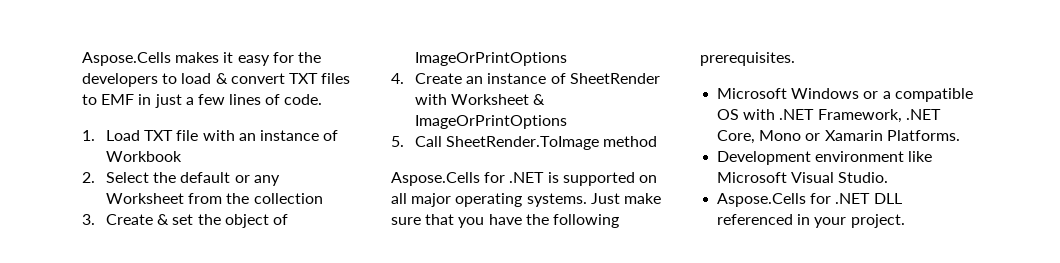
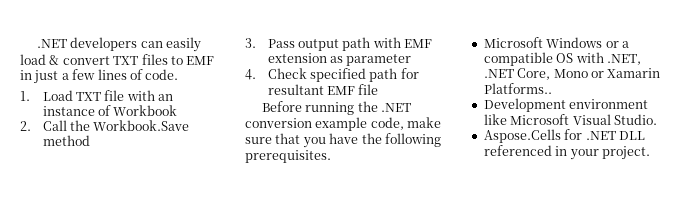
- Aspose.Cells makes it easy for the developers to load & convert TXT files to EMF in just a few lines of code.
+ .NET developers can easily load & convert TXT files to EMF in just a few lines of code.
- 2. Select the default or any Worksheet from the collection
- 3. Create & set the object of ImageOrPrintOptions
- 4. Create an instance of SheetRender with Worksheet & ImageOrPrintOptions
- 5. Call SheetRender.ToImage method
- Aspose.Cells for .NET is supported on all major operating systems. Just make sure that you have the following prerequisites.
+ 2. Call the Workbook.Save method
+ 3. Pass output path with EMF extension as parameter
+ 4. Check specified path for resultant EMF file
+ Before running the .NET conversion example code, make sure that you have the following prerequisites.
- Microsoft Windows or a compatible OS with .NET Framework, .NET Core, Mono or Xamarin Platforms.
+ Microsoft Windows or a compatible OS with .NET, .NET Core, Mono or Xamarin Platforms..

